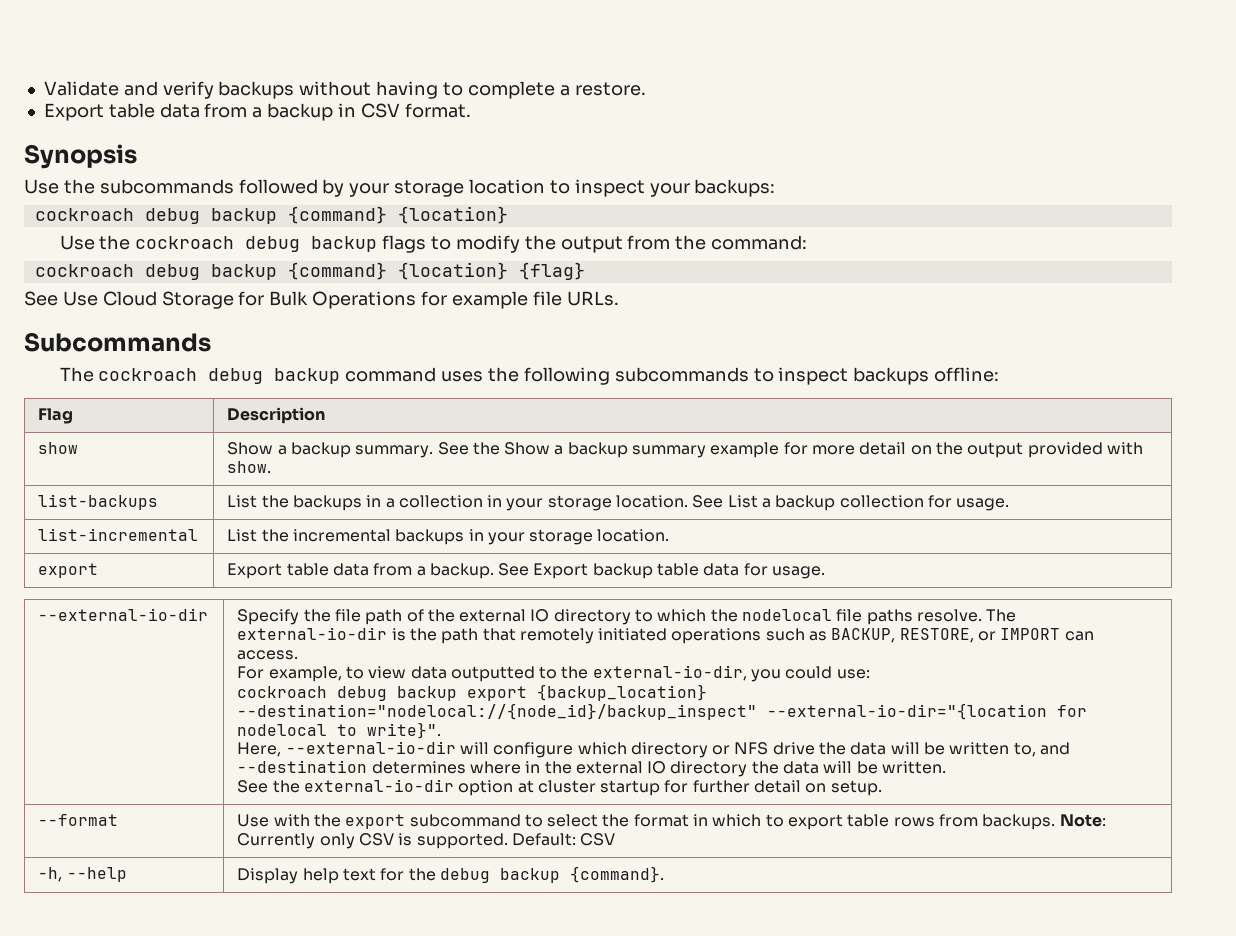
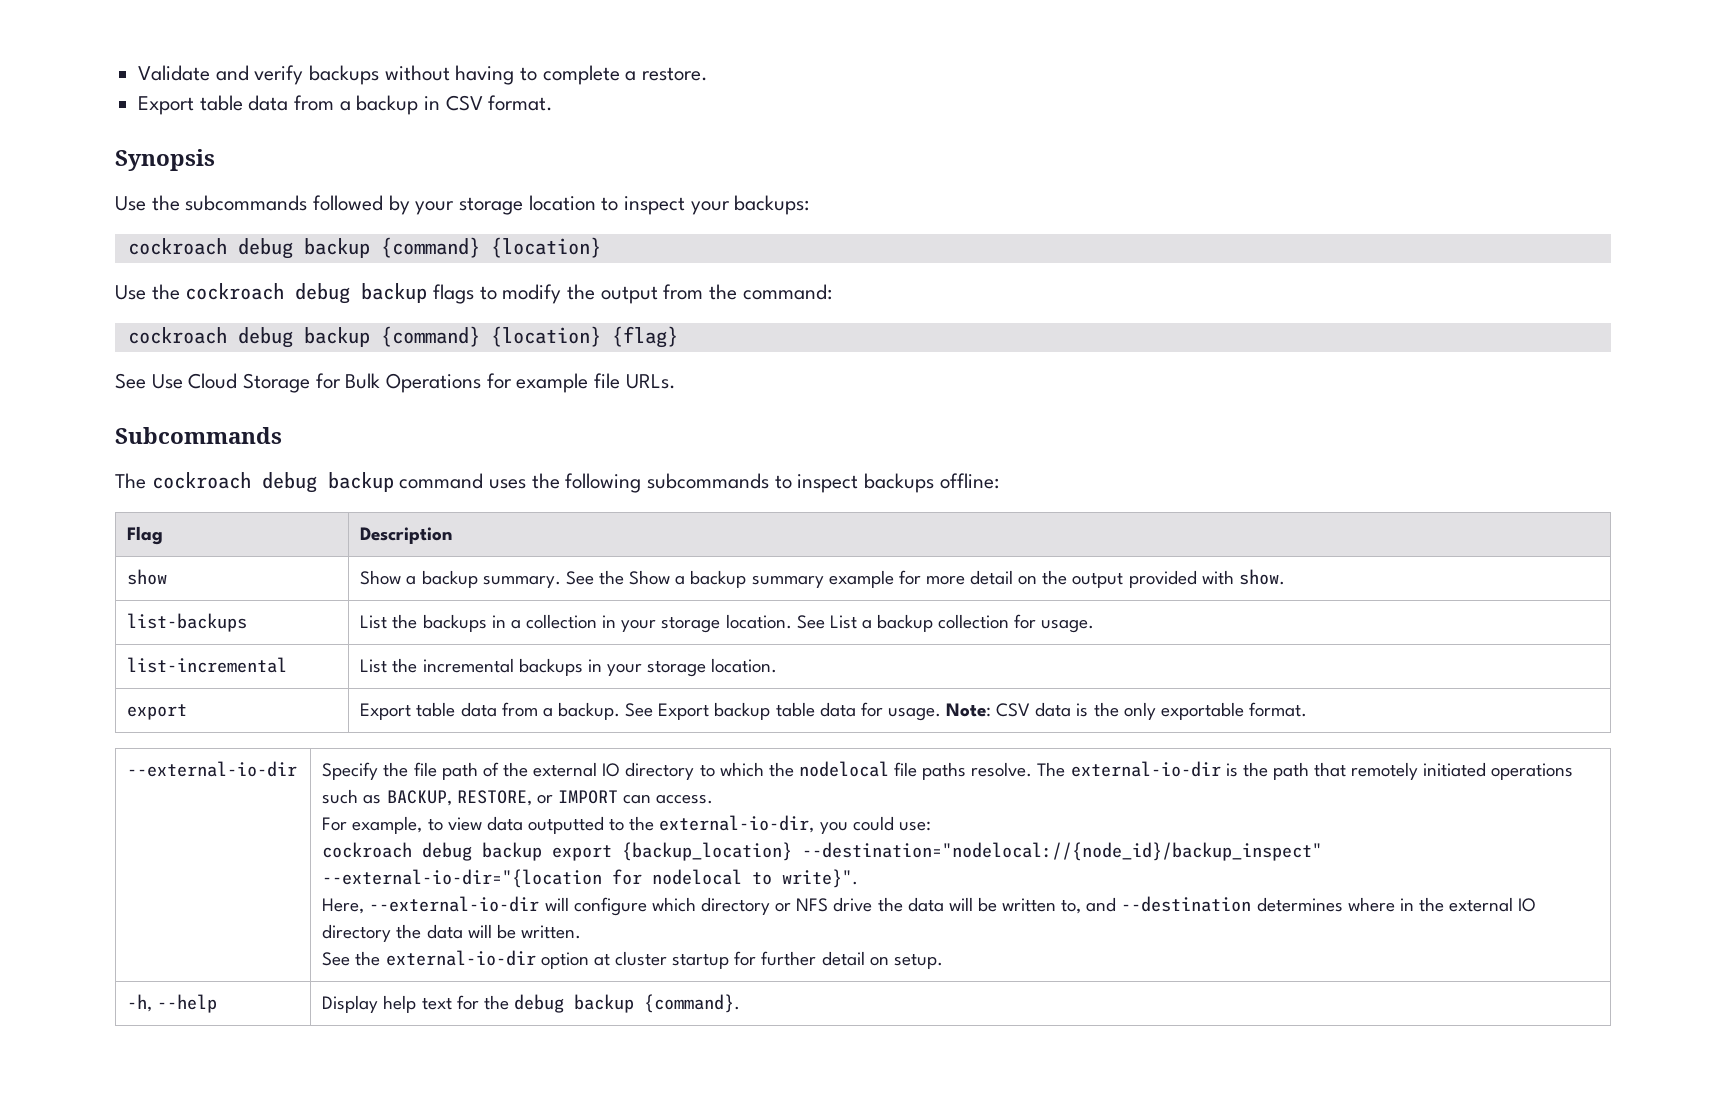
- export | Export table data from a backup. See Export backup table data for usage.
+ export | Export table data from a backup. See Export backup table data for usage. Note: CSV data is the only exportable format.
- --format | Use with the export subcommand to select the format in which to export table rows from backups. Note: Currently only CSV is supported. Default: CSV

